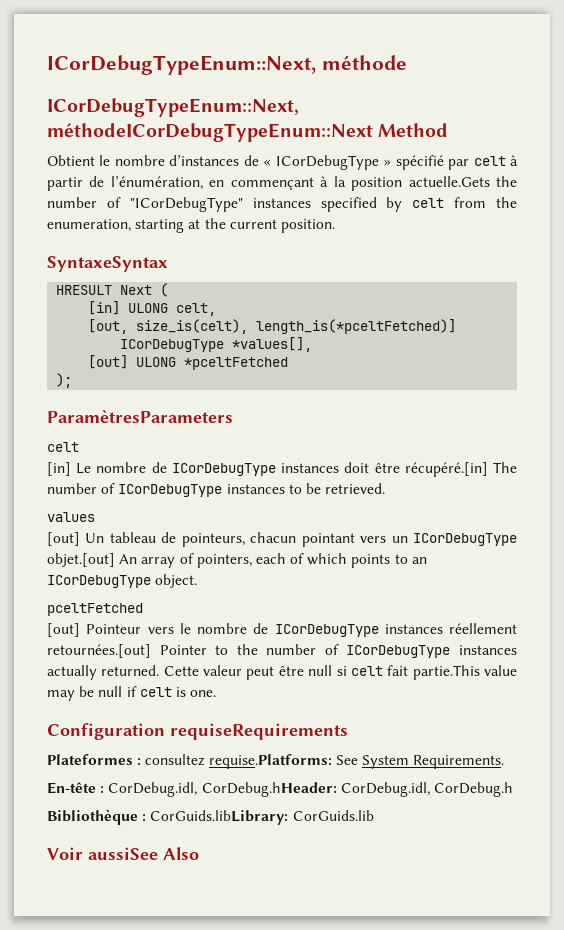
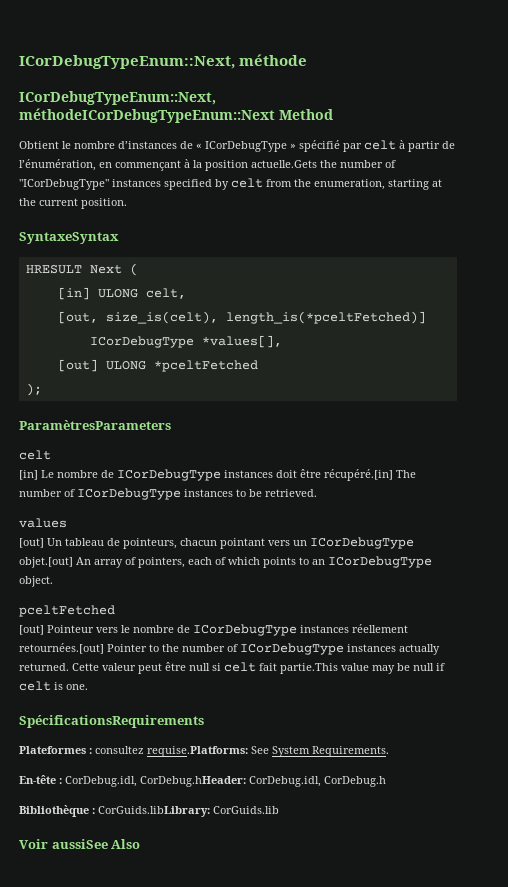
- Configuration requiseRequirements
+ SpécificationsRequirements

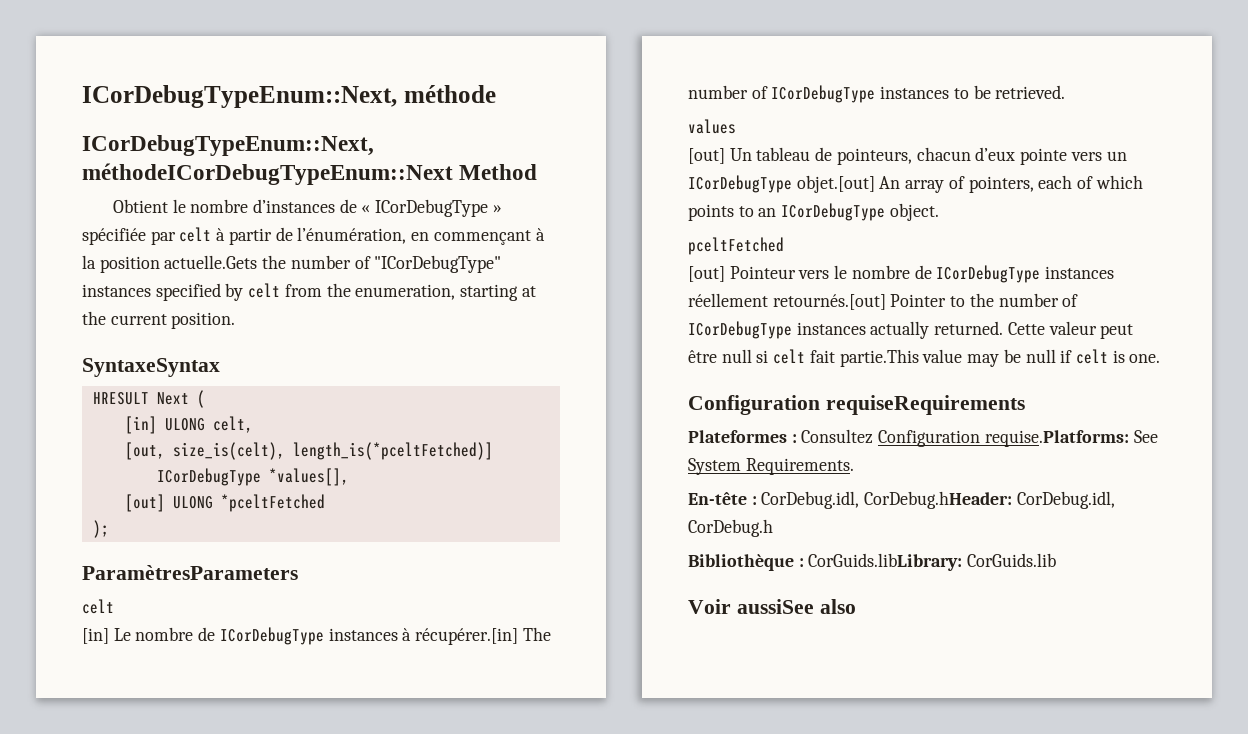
- Obtient le nombre d’instances de « ICorDebugType » spécifié par celt à partir de l’énumération, en commençant à la position actuelle.Gets the number of "ICorDebugType" instances specified by celt from the enumeration, starting at the current position.
+ Obtient le nombre d’instances de « ICorDebugType » spécifiée par celt à partir de l’énumération, en commençant à la position actuelle.Gets the number of "ICorDebugType" instances specified by celt from the enumeration, starting at the current position.
- [in] Le nombre de ICorDebugType instances doit être récupéré.[in] The number of ICorDebugType instances to be retrieved.
+ [in] Le nombre de ICorDebugType instances à récupérer.[in] The number of ICorDebugType instances to be retrieved.
- [out] Un tableau de pointeurs, chacun pointant vers un ICorDebugType objet.[out] An array of pointers, each of which points to an ICorDebugType object.
+ [out] Un tableau de pointeurs, chacun d’eux pointe vers un ICorDebugType objet.[out] An array of pointers, each of which points to an ICorDebugType object.
- [out] Pointeur vers le nombre de ICorDebugType instances réellement retournées.[out] Pointer to the number of ICorDebugType instances actually returned.
+ [out] Pointeur vers le nombre de ICorDebugType instances réellement retournés.[out] Pointer to the number of ICorDebugType instances actually returned.
- SpécificationsRequirements
+ Configuration requiseRequirements
- Plateformes : consultez requise.Platforms: See System Requirements.
+ Plateformes : Consultez Configuration requise.Platforms: See System Requirements.
- Voir aussiSee Also
+ Voir aussiSee also

